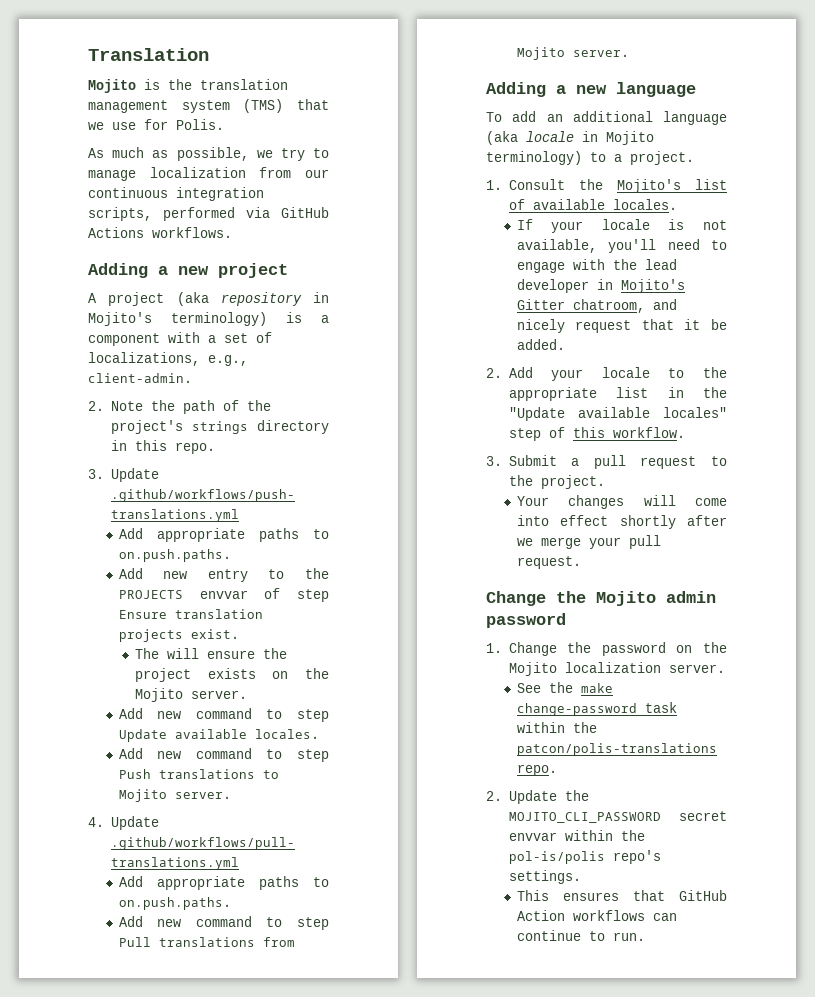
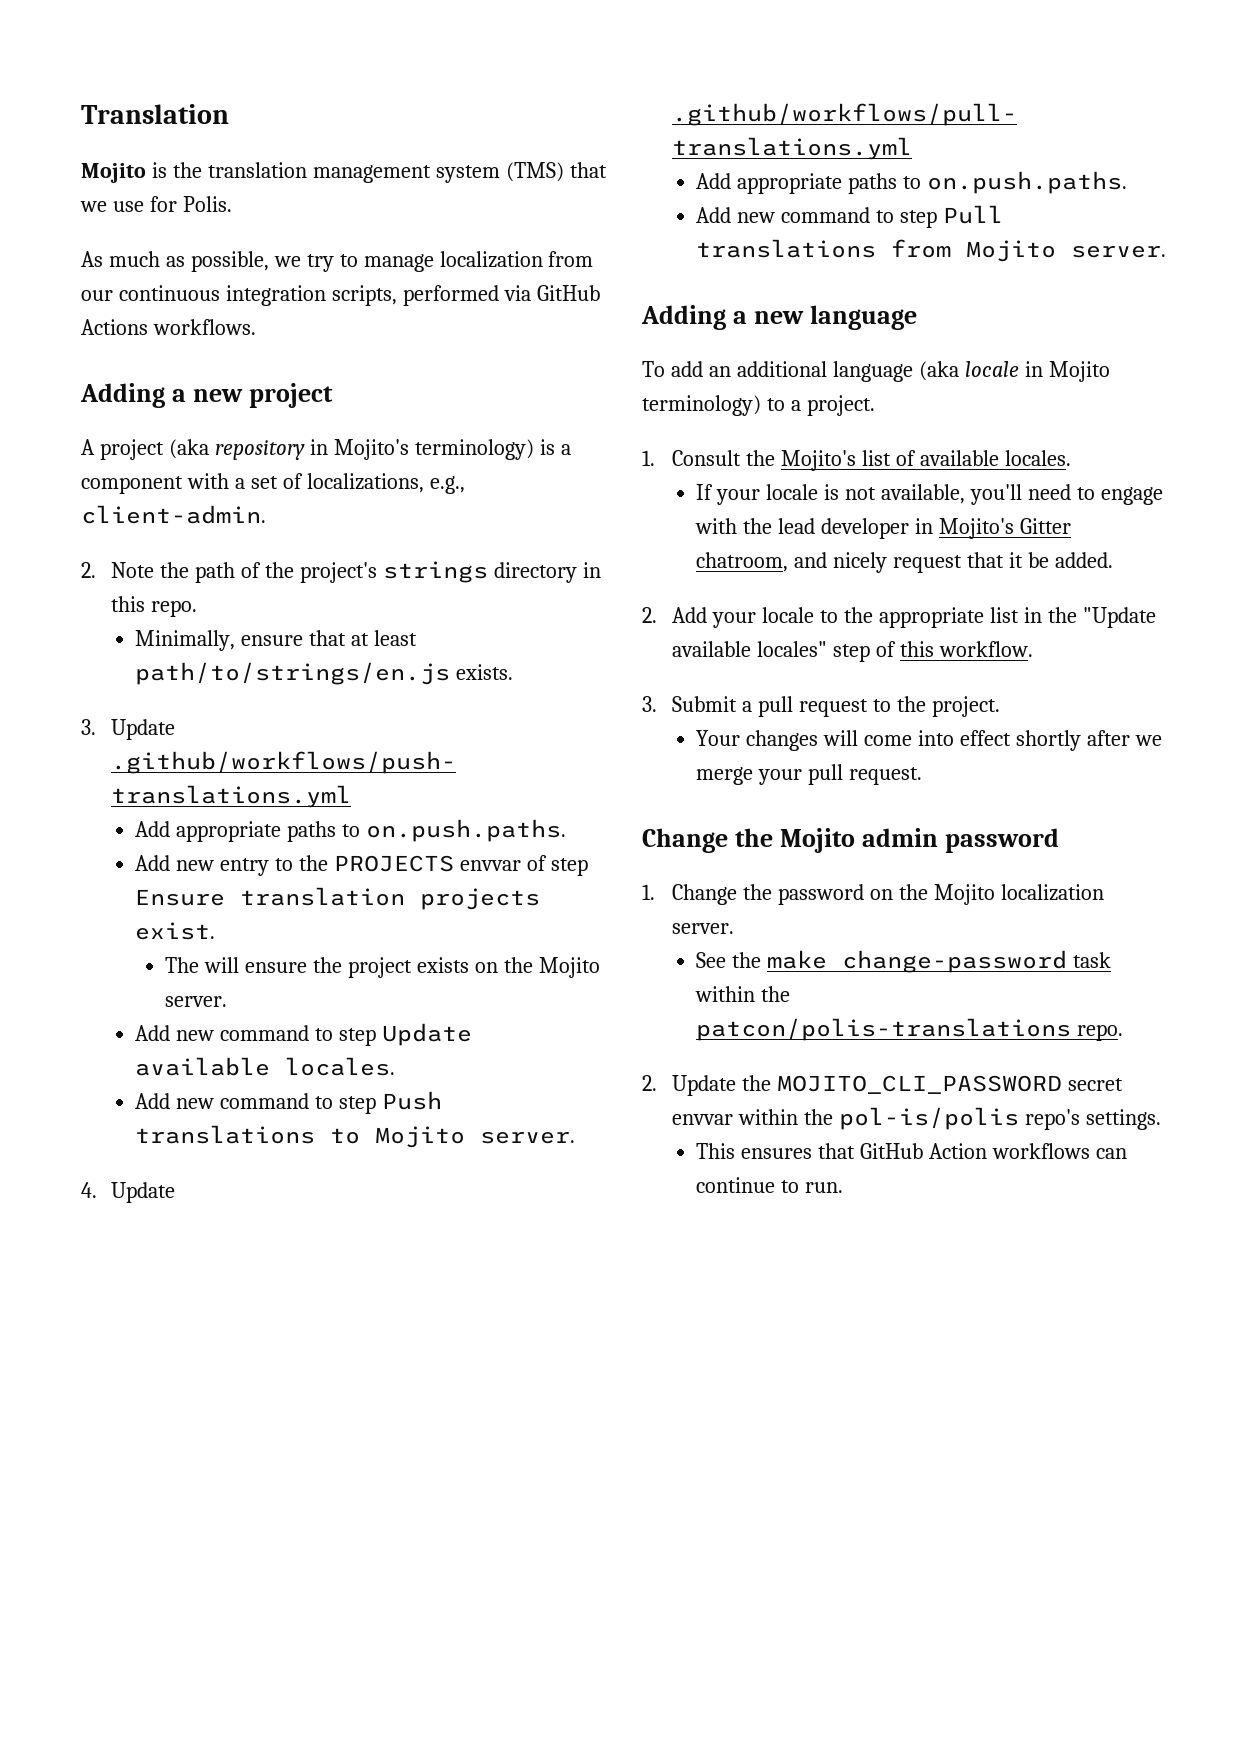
+ Minimally, ensure that at least path/to/strings/en.js exists.

